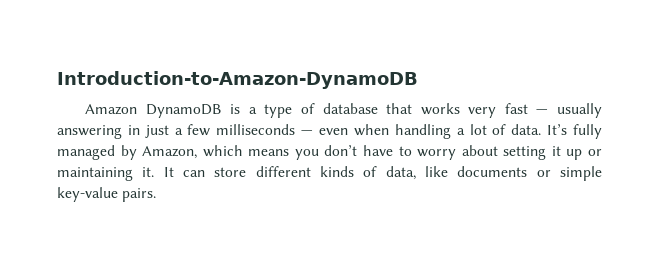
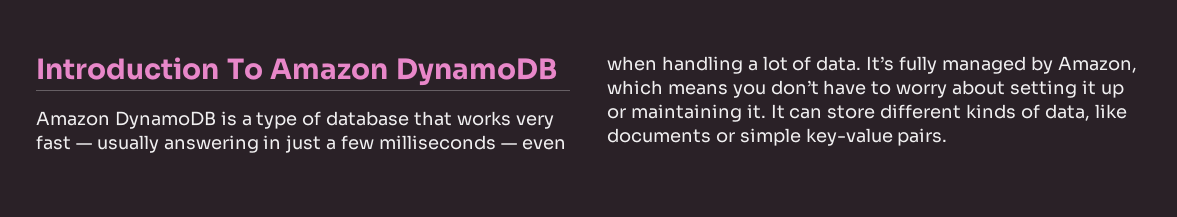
- Introduction-to-Amazon-DynamoDB
+ Introduction To Amazon DynamoDB

